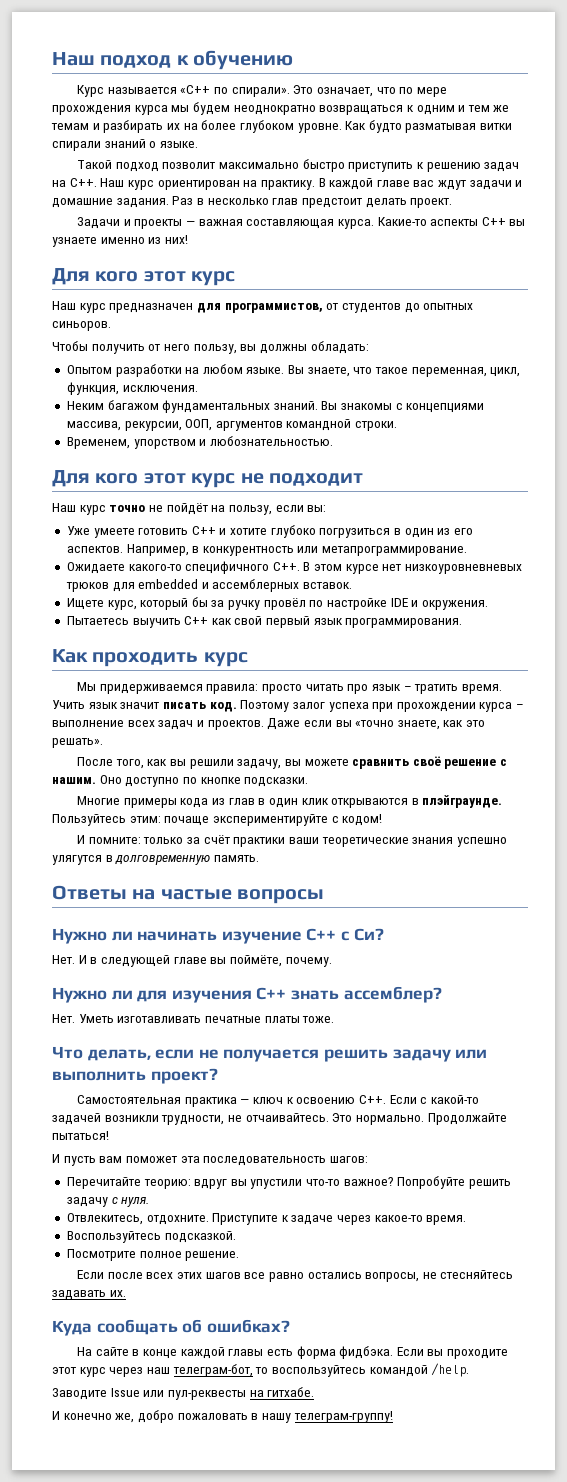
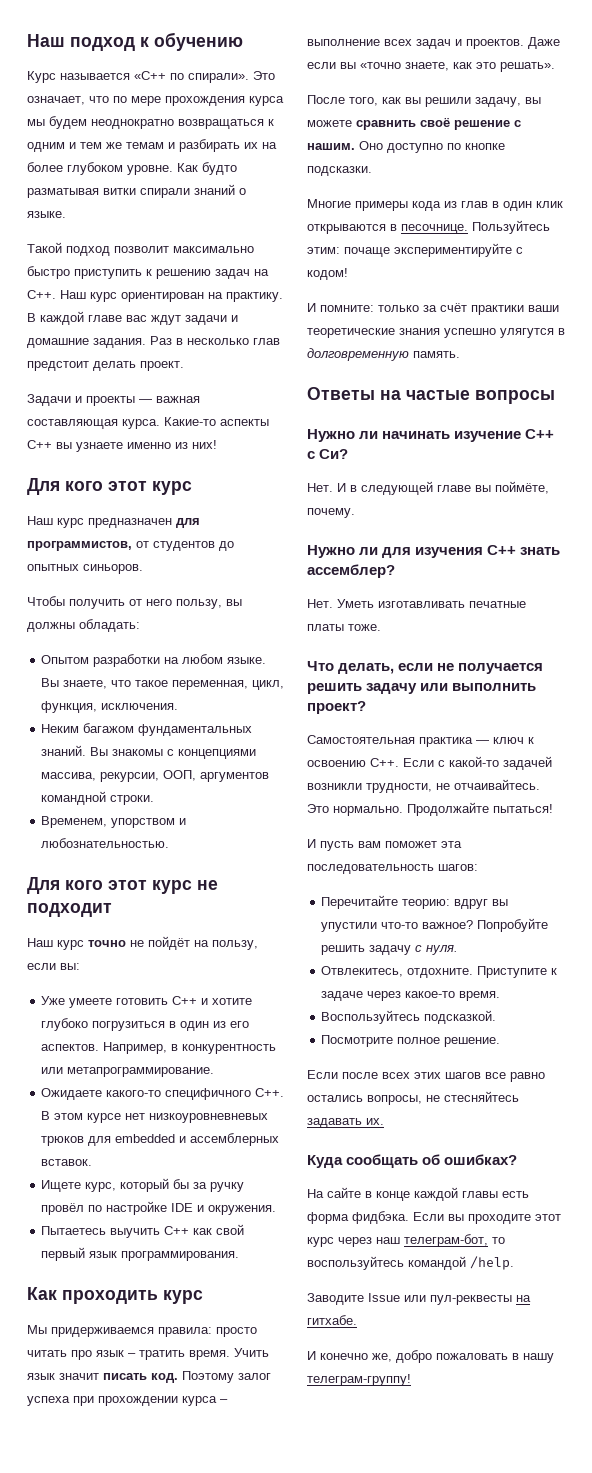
- Многие примеры кода из глав в один клик открываются в плэйграунде.
+ Многие примеры кода из глав в один клик открываются в песочнице.

